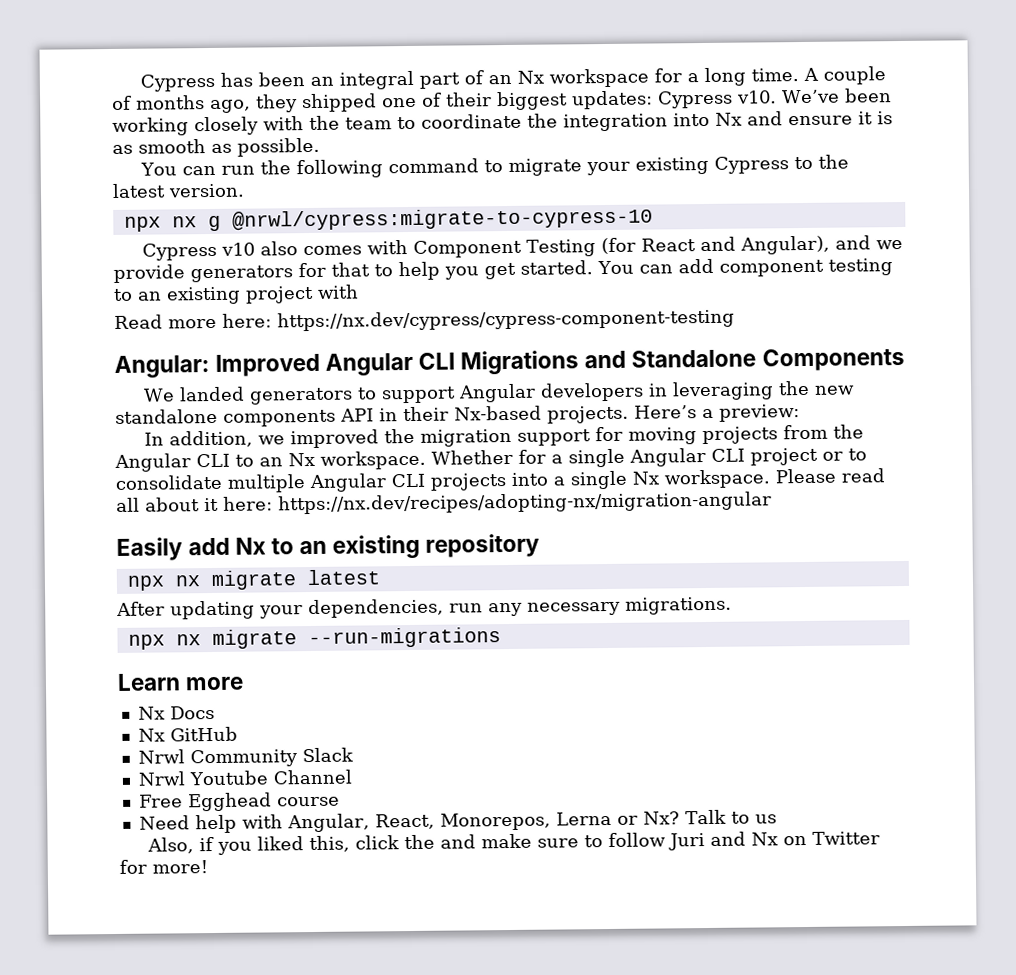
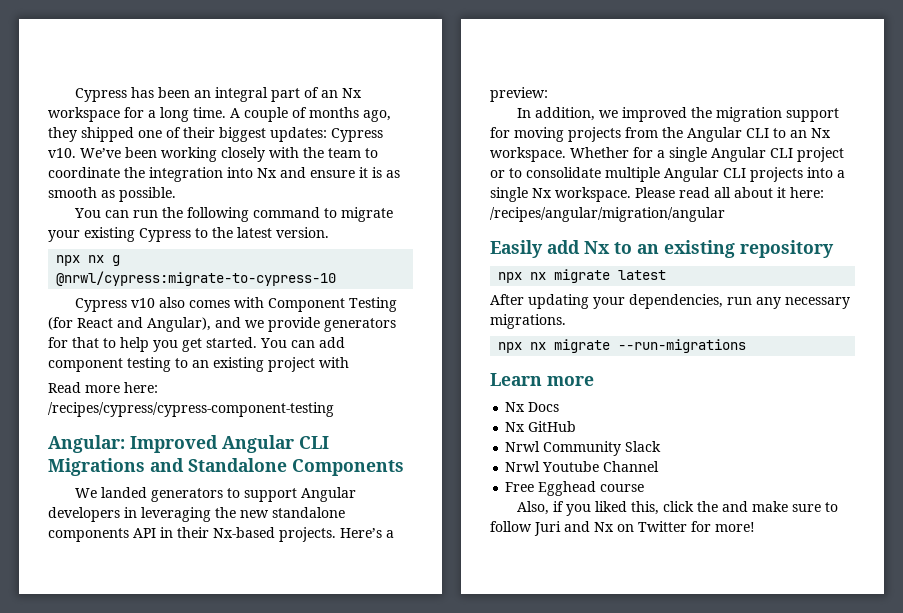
- Read more here: https://nx.dev/cypress/cypress-component-testing
+ Read more here: /recipes/cypress/cypress-component-testing
- Please read all about it here: https://nx.dev/recipes/adopting-nx/migration-angular
+ Please read all about it here: /recipes/angular/migration/angular
- Need help with Angular, React, Monorepos, Lerna or Nx? Talk to us

